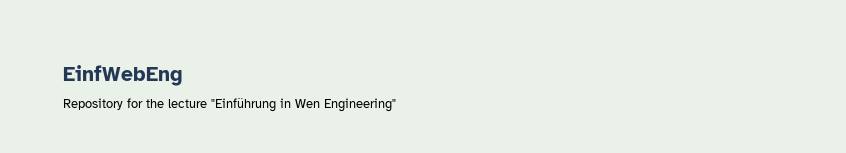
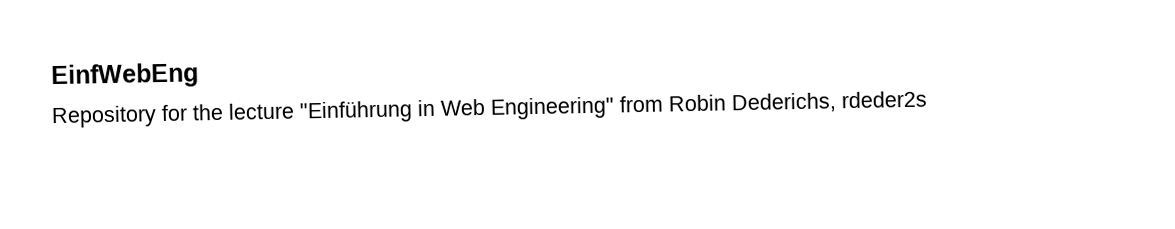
- Repository for the lecture "Einführung in Wen Engineering"
+ Repository for the lecture "Einführung in Web Engineering" from Robin Dederichs, rdeder2s

